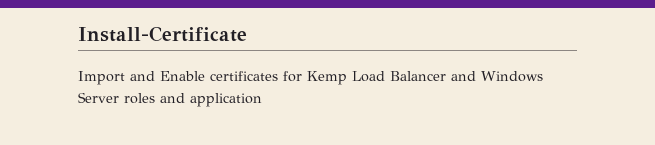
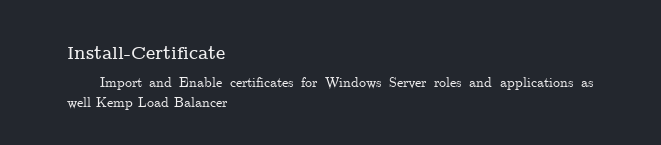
- Import and Enable certificates for Kemp Load Balancer and Windows Server roles and application
+ Import and Enable certificates for Windows Server roles and applications as well Kemp Load Balancer

